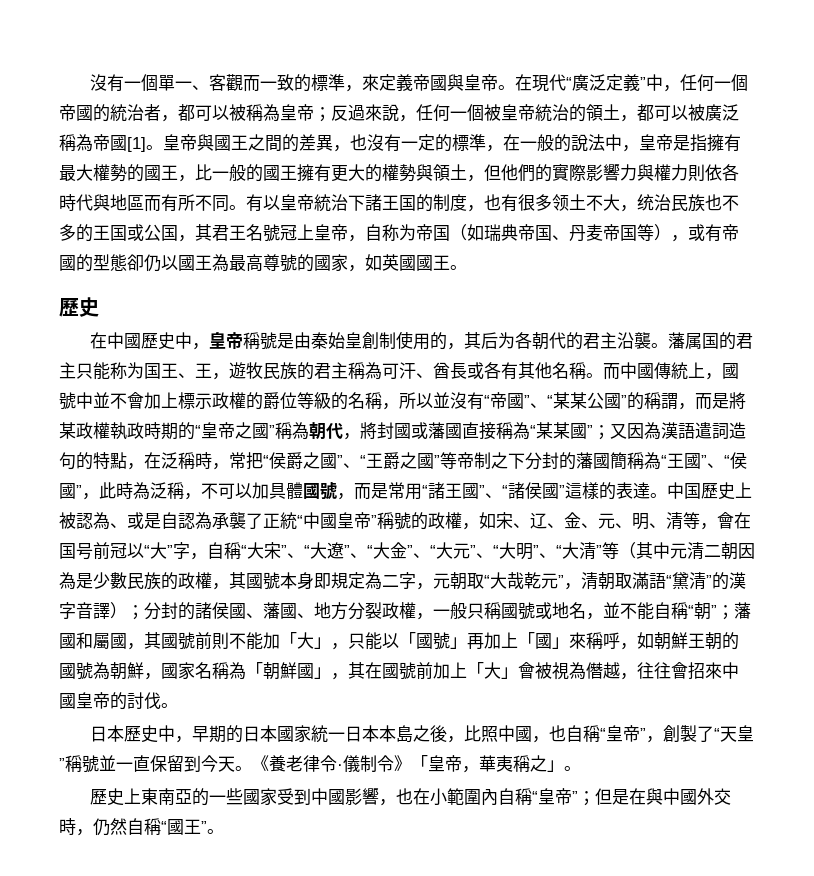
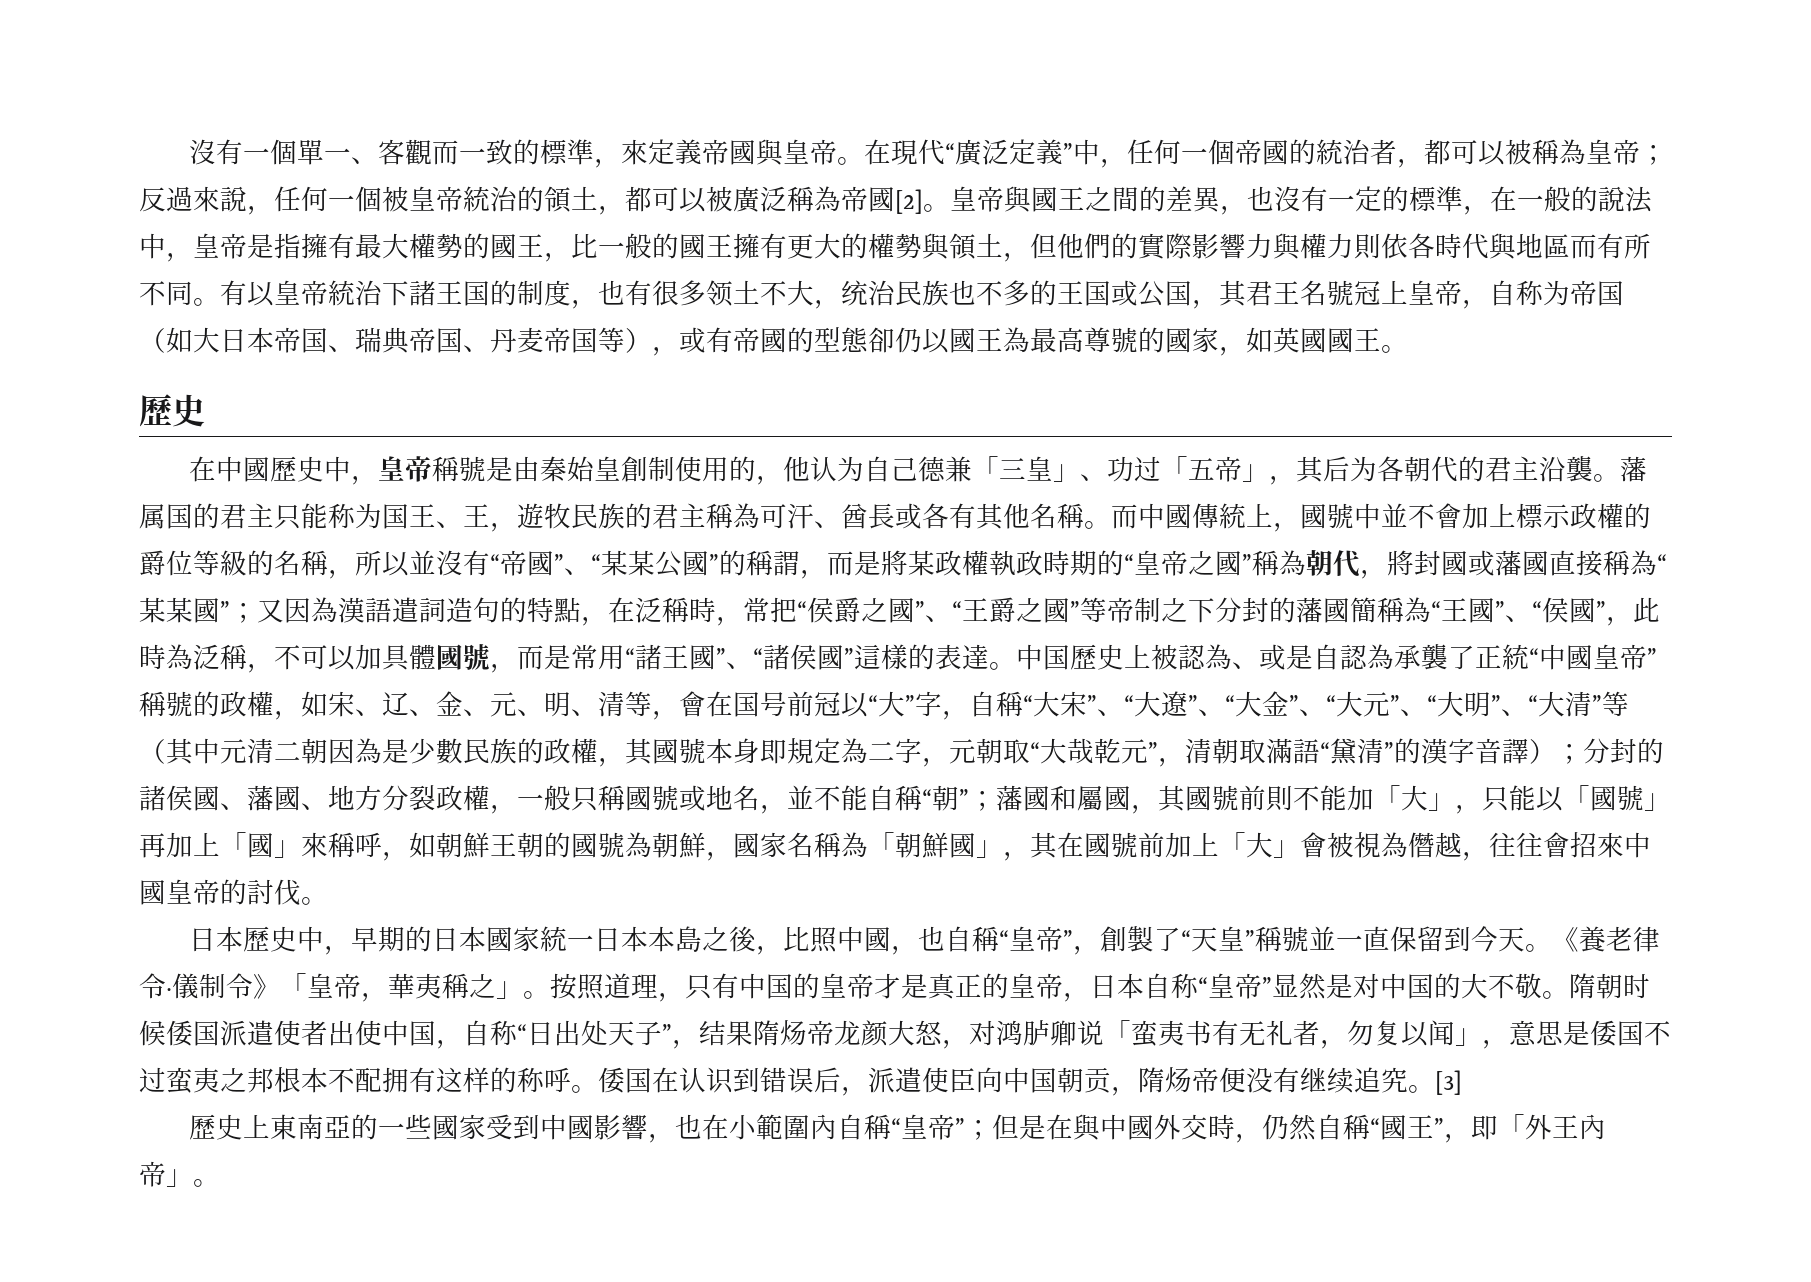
- 在現代“廣泛定義”中，任何一個帝國的統治者，都可以被稱為皇帝；反過來說，任何一個被皇帝統治的領土，都可以被廣泛稱為帝國[1]。
+ 在現代“廣泛定義”中，任何一個帝國的統治者，都可以被稱為皇帝；反過來說，任何一個被皇帝統治的領土，都可以被廣泛稱為帝國[2]。
- 有以皇帝統治下諸王国的制度，也有很多领土不大，统治民族也不多的王国或公国，其君王名號冠上皇帝，自称为帝国（如瑞典帝国、丹麦帝国等），或有帝國的型態卻仍以國王為最高尊號的國家，如英國國王。
+ 有以皇帝統治下諸王国的制度，也有很多领土不大，统治民族也不多的王国或公国，其君王名號冠上皇帝，自称为帝国（如大日本帝国、瑞典帝国、丹麦帝国等），或有帝國的型態卻仍以國王為最高尊號的國家，如英國國王。
- 在中國歷史中，皇帝稱號是由秦始皇創制使用的，其后为各朝代的君主沿襲。
+ 在中國歷史中，皇帝稱號是由秦始皇創制使用的，他认为自己德兼「三皇」、功过「五帝」，其后为各朝代的君主沿襲。
+ 按照道理，只有中国的皇帝才是真正的皇帝，日本自称“皇帝”显然是对中国的大不敬。隋朝时候倭国派遣使者出使中国，自称“日出处天子”，结果隋炀帝龙颜大怒，对鸿胪卿说「蛮夷书有无礼者，勿复以闻」，意思是倭国不过蛮夷之邦根本不配拥有这样的称呼。倭国在认识到错误后，派遣使臣向中国朝贡，隋炀帝便没有继续追究。[3]
- 歷史上東南亞的一些國家受到中國影響，也在小範圍內自稱“皇帝”；但是在與中國外交時，仍然自稱“國王”。
+ 歷史上東南亞的一些國家受到中國影響，也在小範圍內自稱“皇帝”；但是在與中國外交時，仍然自稱“國王”，即「外王內帝」。

